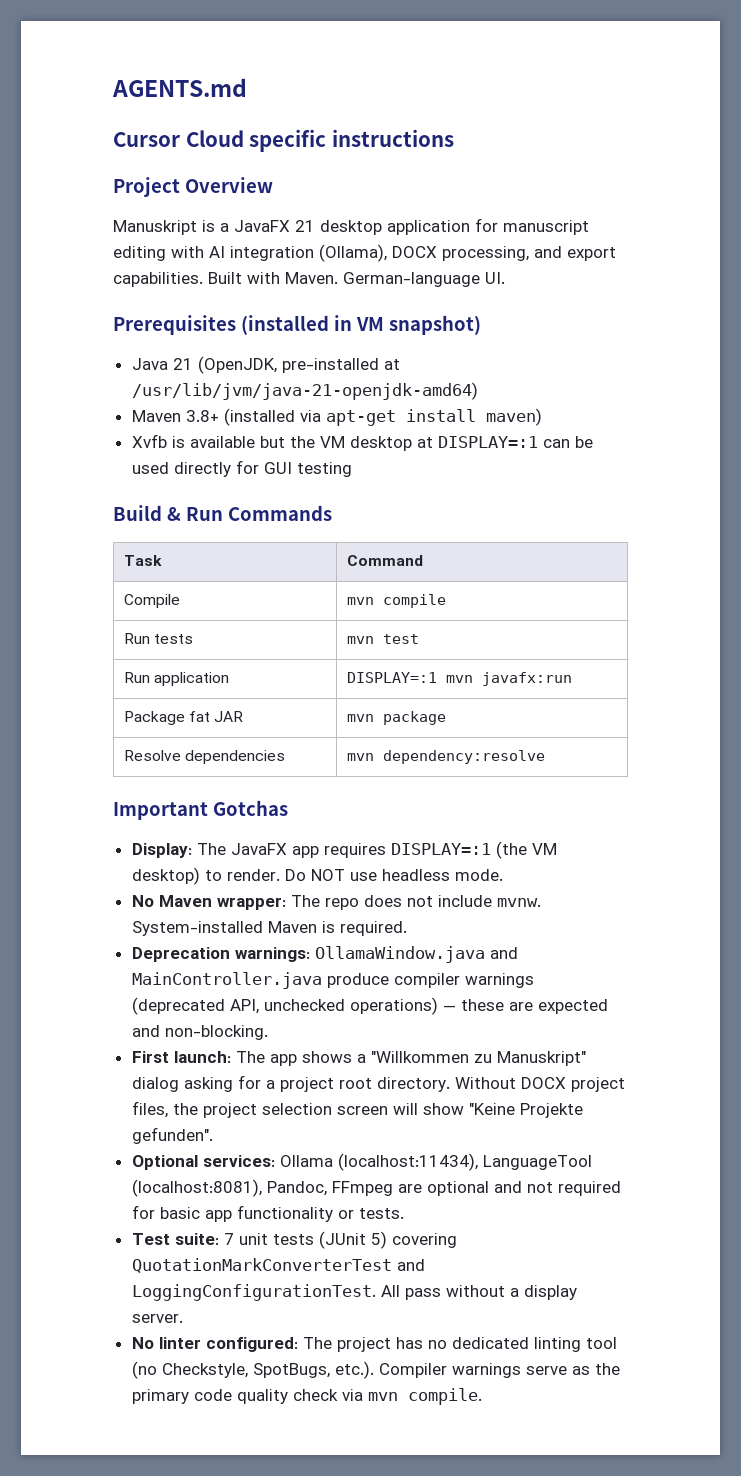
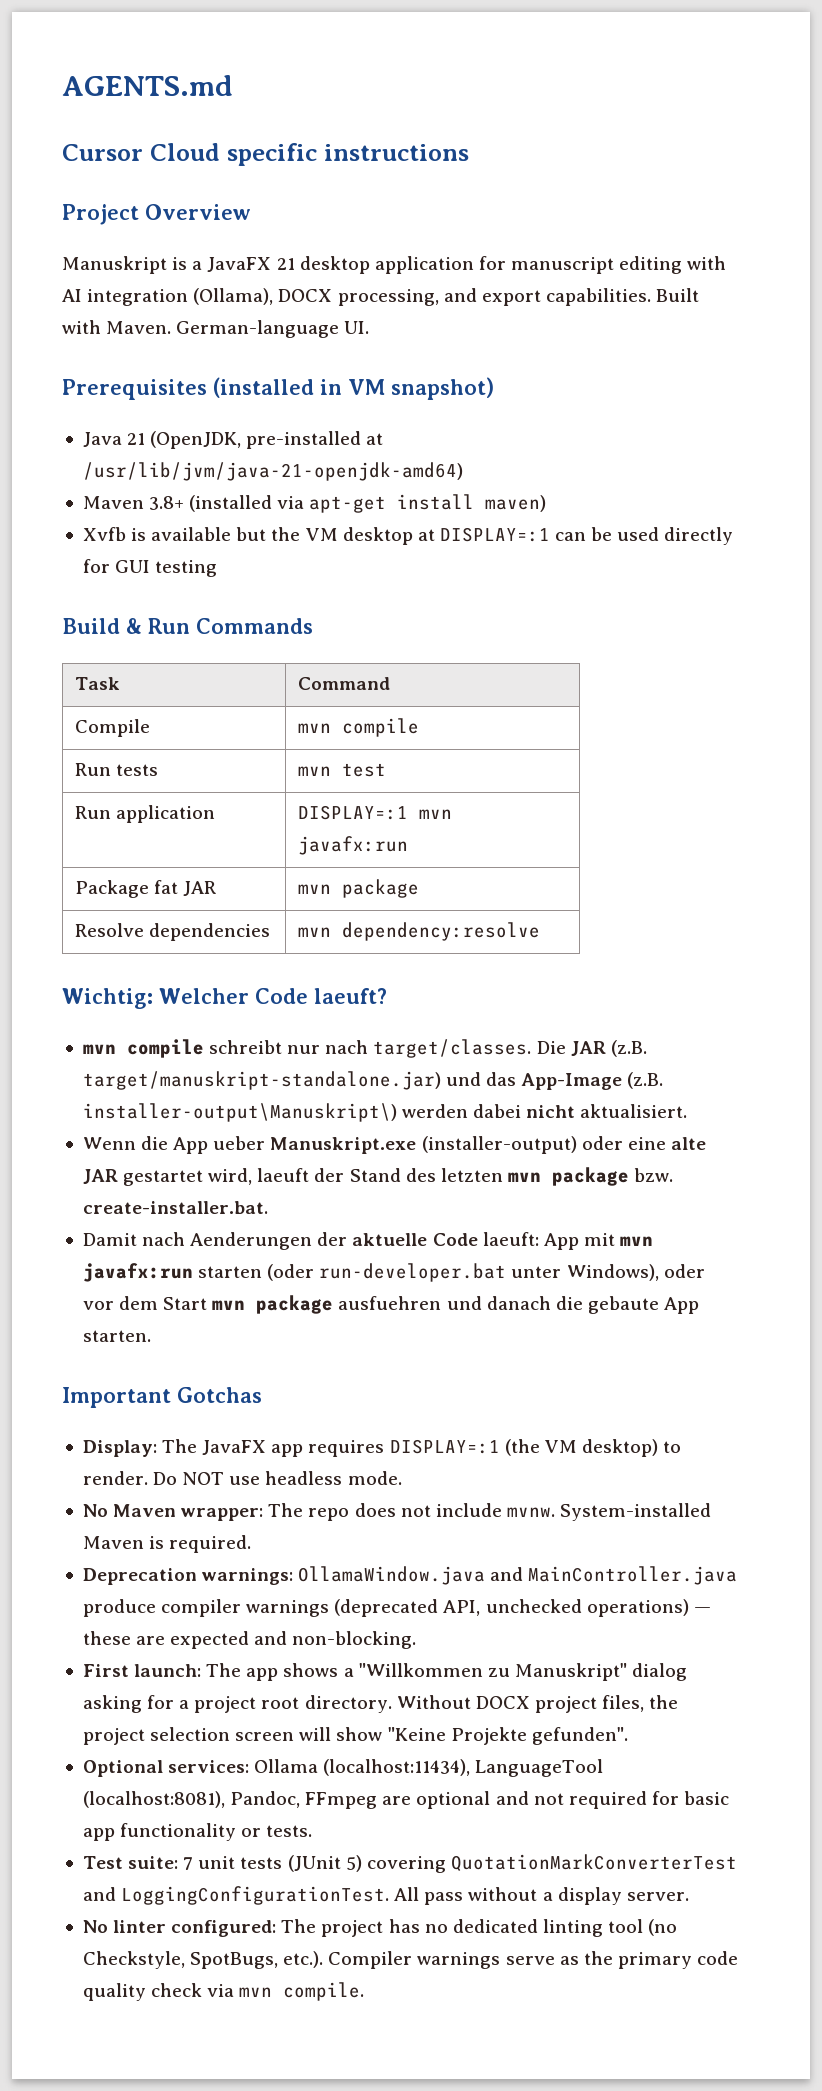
+ Wichtig: Welcher Code laeuft?
+ mvn compile schreibt nur nach target/classes. Die JAR (z.B. target/manuskript-standalone.jar) und das App-Image (z.B. installer-output\Manuskript\) werden dabei nicht aktualisiert.
+ Wenn die App ueber Manuskript.exe (installer-output) oder eine alte JAR gestartet wird, laeuft der Stand des letzten mvn package bzw. create-installer.bat.
+ Damit nach Aenderungen der aktuelle Code laeuft: App mit mvn javafx:run starten (oder run-developer.bat unter Windows), oder vor dem Start mvn package ausfuehren und danach die gebaute App starten.

